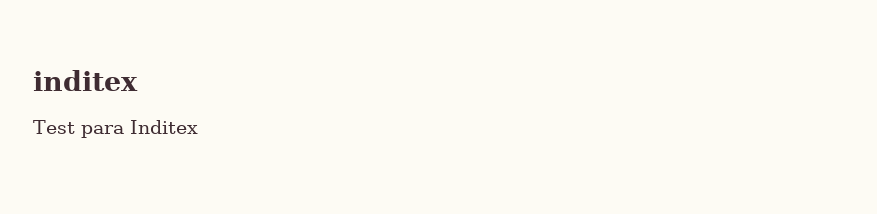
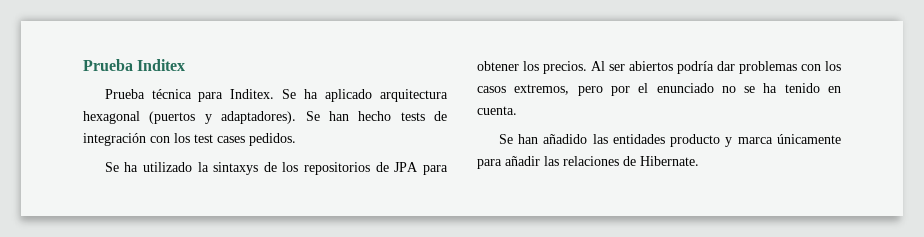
- inditex
- Test para Inditex
+ Prueba Inditex
+ Prueba técnica para Inditex. Se ha aplicado arquitectura hexagonal (puertos y adaptadores). Se han hecho tests de integración con los test cases pedidos.
+ Se ha utilizado la sintaxys de los repositorios de JPA para obtener los precios. Al ser abiertos podría dar problemas con los casos extremos, pero por el enunciado no se ha tenido en cuenta.
+ Se han añadido las entidades producto y marca únicamente para añadir las relaciones de Hibernate.

